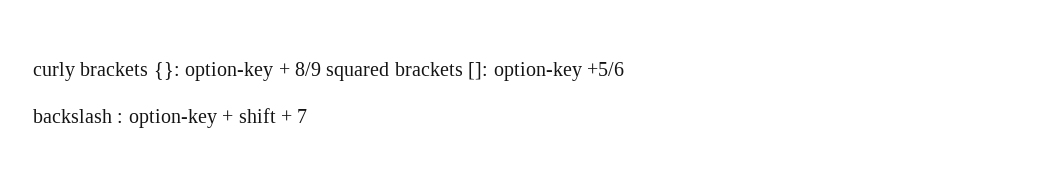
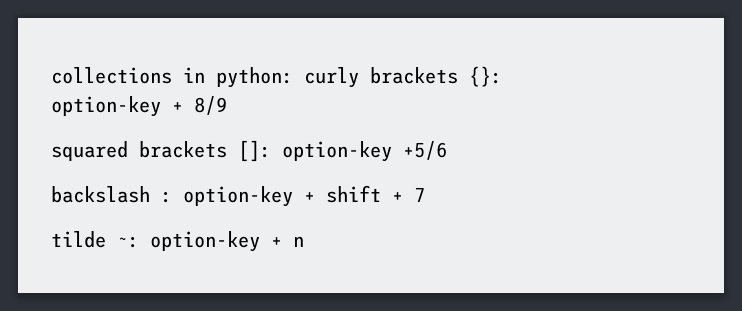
- curly brackets {}: option-key + 8/9 squared brackets []: option-key +5/6
+ collections in python: curly brackets {}: option-key + 8/9
+ squared brackets []: option-key +5/6
+ tilde ~: option-key + n

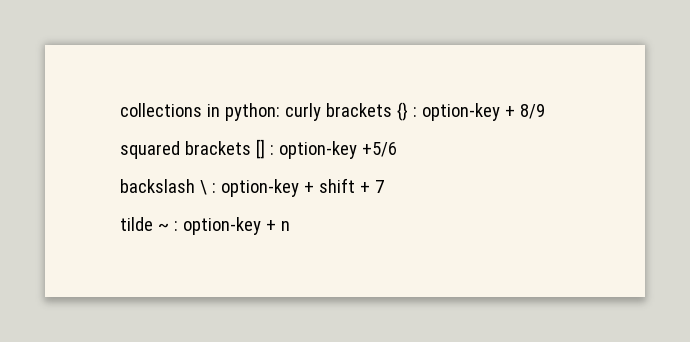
- collections in python: curly brackets {}: option-key + 8/9
+ collections in python: curly brackets {} : option-key + 8/9
- squared brackets []: option-key +5/6
+ squared brackets [] : option-key +5/6
- backslash : option-key + shift + 7
+ backslash \ : option-key + shift + 7
- tilde ~: option-key + n
+ tilde ~ : option-key + n

